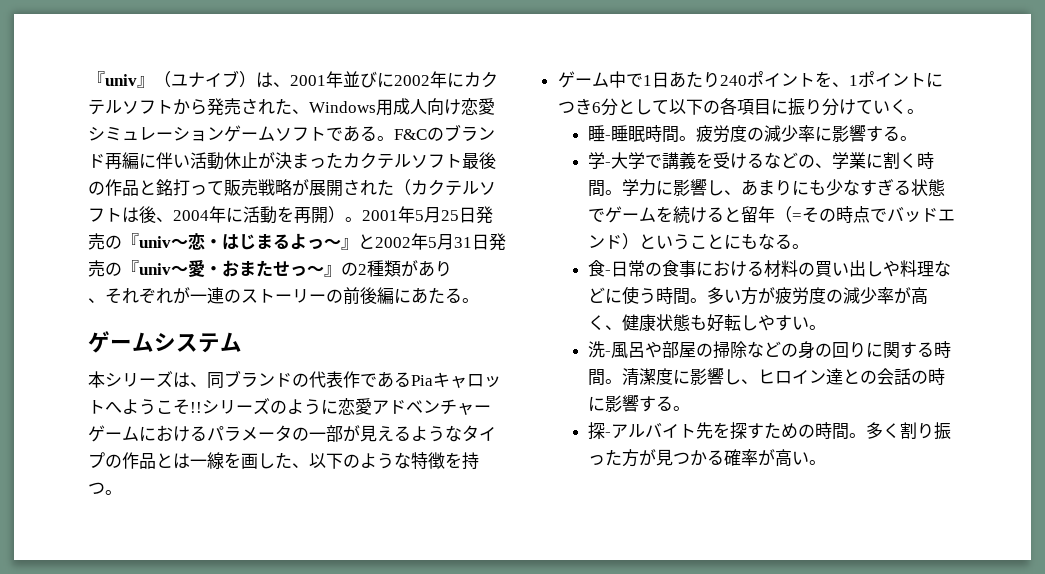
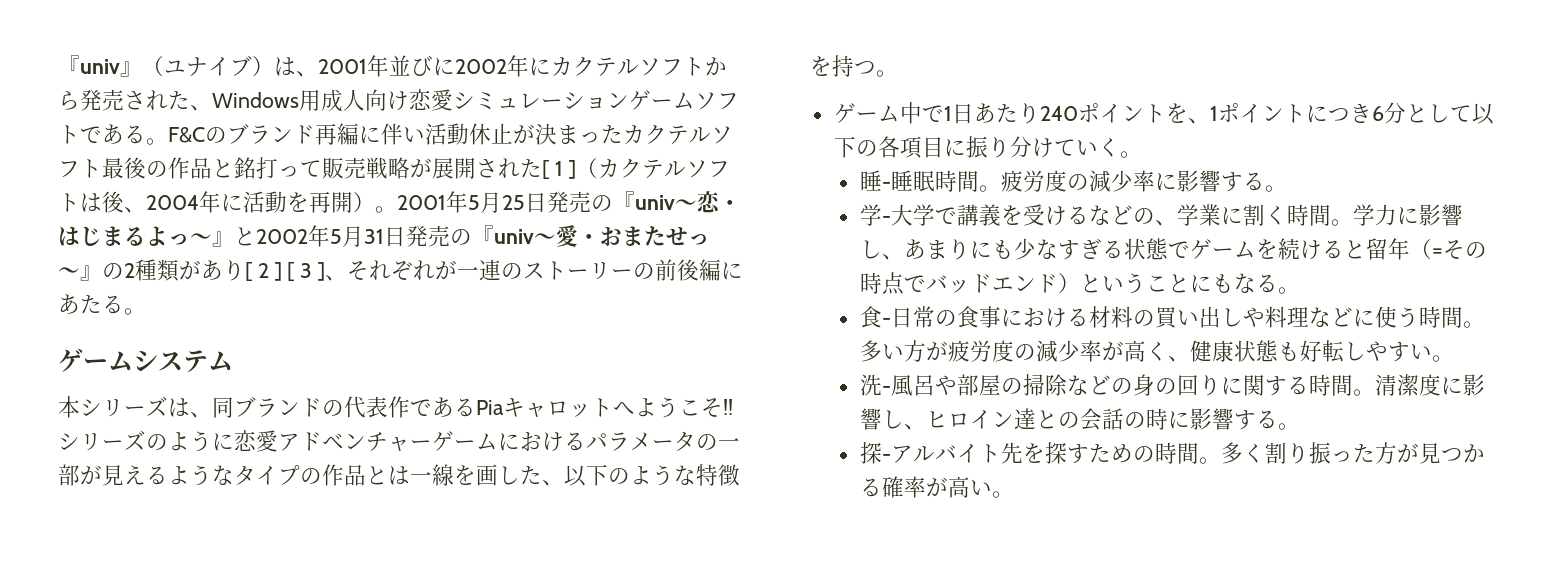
- F&Cのブランド再編に伴い活動休止が決まったカクテルソフト最後の作品と銘打って販売戦略が展開された（カクテルソフトは後、2004年に活動を再開）。
+ F&Cのブランド再編に伴い活動休止が決まったカクテルソフト最後の作品と銘打って販売戦略が展開された[ 1 ]（カクテルソフトは後、2004年に活動を再開）。
- 2001年5月25日発売の『univ〜恋・はじまるよっ〜』と2002年5月31日発売の『univ〜愛・おまたせっ〜』の2種類があり
- 、それぞれが一連のストーリーの前後編にあたる。
+ 2001年5月25日発売の『univ〜恋・はじまるよっ〜』と2002年5月31日発売の『univ〜愛・おまたせっ〜』の2種類があり[ 2 ] [ 3 ]、それぞれが一連のストーリーの前後編にあたる。

